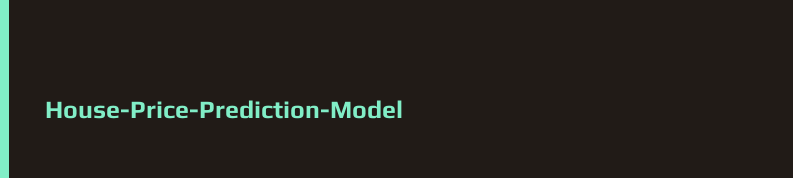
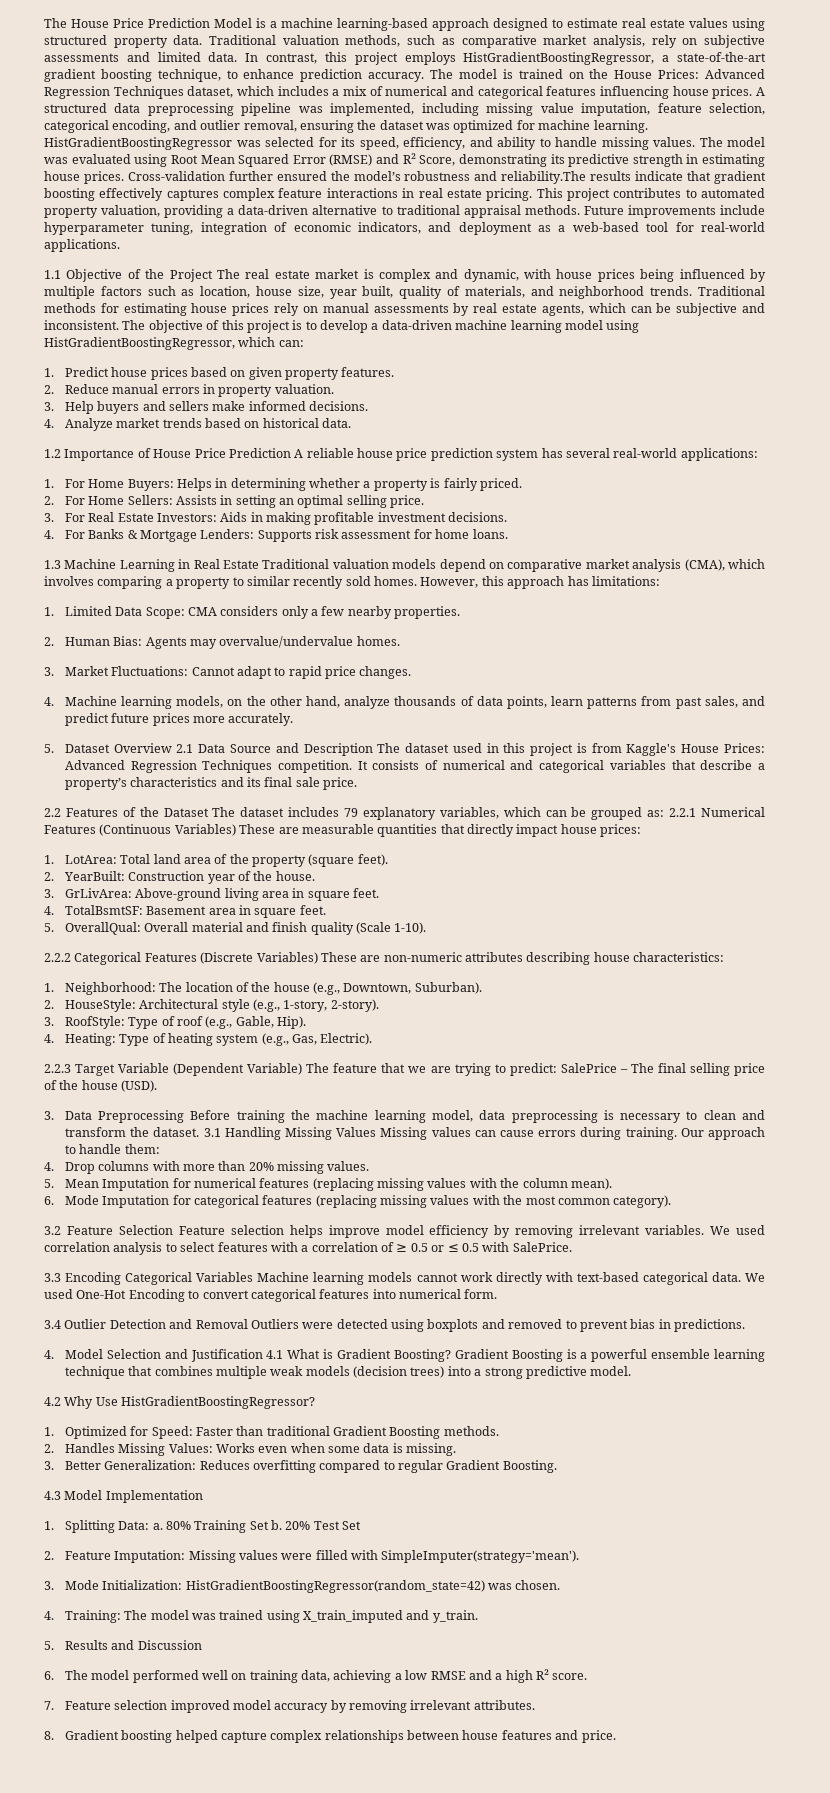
- House-Price-Prediction-Model
+ The House Price Prediction Model is a machine learning-based approach designed to estimate real estate values using structured property data. Traditional valuation methods, such as comparative market analysis, rely on subjective assessments and limited data. In contrast, this project employs HistGradientBoostingRegressor, a state-of-the-art gradient boosting technique, to enhance prediction accuracy. The model is trained on the House Prices: Advanced Regression Techniques dataset, which includes a mix of numerical and categorical features influencing house prices. A structured data preprocessing pipeline was implemented, including missing value imputation, feature selection, categorical encoding, and outlier removal, ensuring the dataset was optimized for machine learning. HistGradientBoostingRegressor was selected for its speed, efficiency, and ability to handle missing values. The model was evaluated using Root Mean Squared Error (RMSE) and R² Score, demonstrating its predictive strength in estimating house prices. Cross-validation further ensured the model’s robustness and reliability.The results indicate that gradient boosting effectively captures complex feature interactions in real estate pricing. This project contributes to automated property valuation, providing a data-driven alternative to traditional appraisal methods. Future improvements include hyperparameter tuning, integration of economic indicators, and deployment as a web-based tool for real-world applications.
+ 1.1 Objective of the Project The real estate market is complex and dynamic, with house prices being influenced by multiple factors such as location, house size, year built, quality of materials, and neighborhood trends. Traditional methods for estimating house prices rely on manual assessments by real estate agents, which can be subjective and inconsistent. The objective of this project is to develop a data-driven machine learning model using HistGradientBoostingRegressor, which can:
+ 1. Predict house prices based on given property features.
+ 2. Reduce manual errors in property valuation.
+ 3. Help buyers and sellers make informed decisions.
+ 4. Analyze market trends based on historical data.
+ 1.2 Importance of House Price Prediction A reliable house price prediction system has several real-world applications:
+ 1. For Home Buyers: Helps in determining whether a property is fairly priced.
+ 2. For Home Sellers: Assists in setting an optimal selling price.
+ 3. For Real Estate Investors: Aids in making profitable investment decisions.
+ 4. For Banks & Mortgage Lenders: Supports risk assessment for home loans.
+ 1.3 Machine Learning in Real Estate Traditional valuation models depend on comparative market analysis (CMA), which involves comparing a property to similar recently sold homes. However, this approach has limitations:
+ 1. Limited Data Scope: CMA considers only a few nearby properties.
+ 2. Human Bias: Agents may overvalue/undervalue homes.
+ 3. Market Fluctuations: Cannot adapt to rapid price changes.
+ 4. Machine learning models, on the other hand, analyze thousands of data points, learn patterns from past sales, and predict future prices more accurately.
+ 5. Dataset Overview 2.1 Data Source and Description The dataset used in this project is from Kaggle's House Prices: Advanced Regression Techniques competition. It consists of numerical and categorical variables that describe a property’s characteristics and its final sale price.
+ 2.2 Features of the Dataset The dataset includes 79 explanatory variables, which can be grouped as: 2.2.1 Numerical Features (Continuous Variables) These are measurable quantities that directly impact house prices:
+ 1. LotArea: Total land area of the property (square feet).
+ 2. YearBuilt: Construction year of the house.
+ 3. GrLivArea: Above-ground living area in square feet.
+ 4. TotalBsmtSF: Basement area in square feet.
+ 5. OverallQual: Overall material and finish quality (Scale 1-10).
+ 2.2.2 Categorical Features (Discrete Variables) These are non-numeric attributes describing house characteristics:
+ 1. Neighborhood: The location of the house (e.g., Downtown, Suburban).
+ 2. HouseStyle: Architectural style (e.g., 1-story, 2-story).
+ 3. RoofStyle: Type of roof (e.g., Gable, Hip).
+ 4. Heating: Type of heating system (e.g., Gas, Electric).
+ 2.2.3 Target Variable (Dependent Variable) The feature that we are trying to predict: SalePrice – The final selling price of the house (USD).
+ 3. Data Preprocessing Before training the machine learning model, data preprocessing is necessary to clean and transform the dataset. 3.1 Handling Missing Values Missing values can cause errors during training. Our approach to handle them:
+ 4. Drop columns with more than 20% missing values.
+ 5. Mean Imputation for numerical features (replacing missing values with the column mean).
+ 6. Mode Imputation for categorical features (replacing missing values with the most common category).
+ 3.2 Feature Selection Feature selection helps improve model efficiency by removing irrelevant variables. We used correlation analysis to select features with a correlation of ≥ 0.5 or ≤ 0.5 with SalePrice.
+ 3.3 Encoding Categorical Variables Machine learning models cannot work directly with text-based categorical data. We used One-Hot Encoding to convert categorical features into numerical form.
+ 3.4 Outlier Detection and Removal Outliers were detected using boxplots and removed to prevent bias in predictions.
+ 4. Model Selection and Justification 4.1 What is Gradient Boosting? Gradient Boosting is a powerful ensemble learning technique that combines multiple weak models (decision trees) into a strong predictive model.
+ 4.2 Why Use HistGradientBoostingRegressor?
+ 1. Optimized for Speed: Faster than traditional Gradient Boosting methods.
+ 2. Handles Missing Values: Works even when some data is missing.
+ 3. Better Generalization: Reduces overfitting compared to regular Gradient Boosting.
+ 4.3 Model Implementation
+ 1. Splitting Data: a. 80% Training Set b. 20% Test Set
+ 2. Feature Imputation: Missing values were filled with SimpleImputer(strategy='mean').
+ 3. Mode Initialization: HistGradientBoostingRegressor(random_state=42) was chosen.
+ 4. Training: The model was trained using X_train_imputed and y_train.
+ 5. Results and Discussion
+ 6. The model performed well on training data, achieving a low RMSE and a high R² score.
+ 7. Feature selection improved model accuracy by removing irrelevant attributes.
+ 8. Gradient boosting helped capture complex relationships between house features and price.

